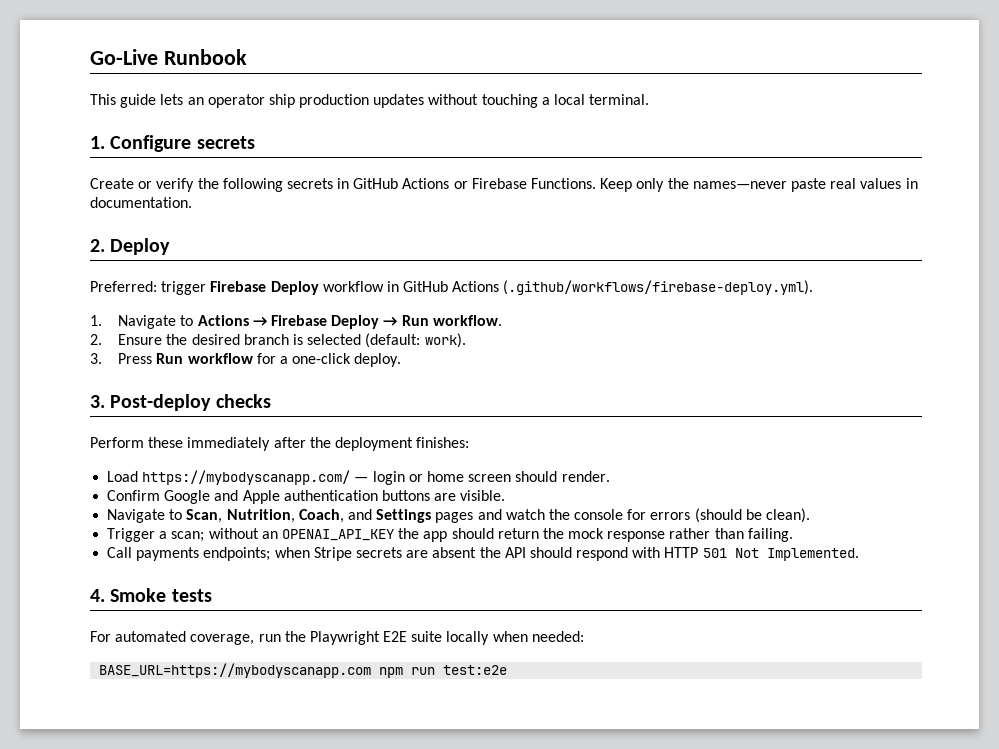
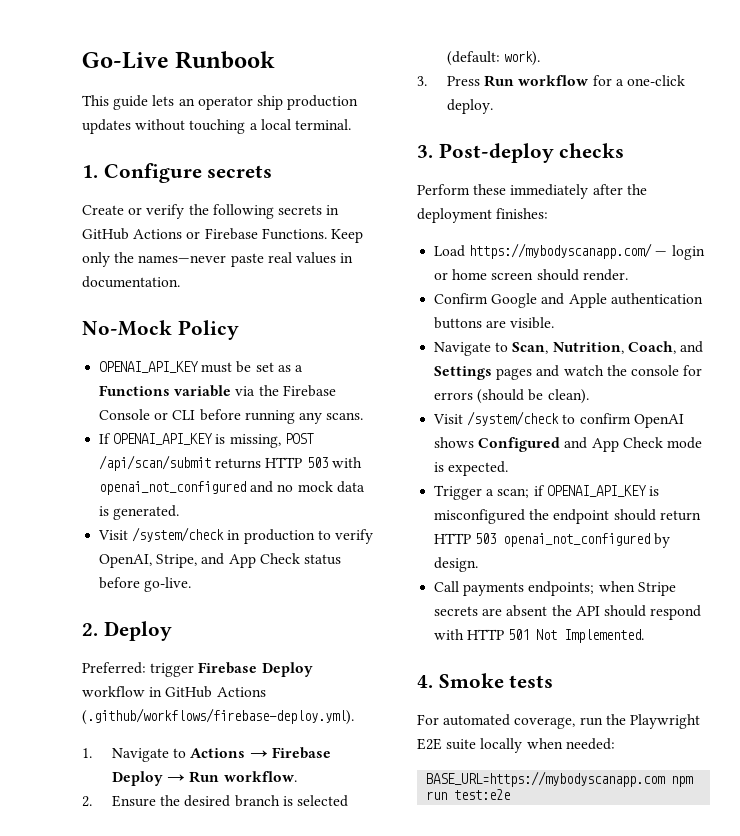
+ No-Mock Policy
+ OPENAI_API_KEY must be set as a Functions variable via the Firebase Console or CLI before running any scans.
+ If OPENAI_API_KEY is missing, POST /api/scan/submit returns HTTP 503 with openai_not_configured and no mock data is generated.
+ Visit /system/check in production to verify OpenAI, Stripe, and App Check status before go-live.
- Trigger a scan; without an OPENAI_API_KEY the app should return the mock response rather than failing.
+ Visit /system/check to confirm OpenAI shows Configured and App Check mode is expected.
+ Trigger a scan; if OPENAI_API_KEY is misconfigured the endpoint should return HTTP 503 openai_not_configured by design.

